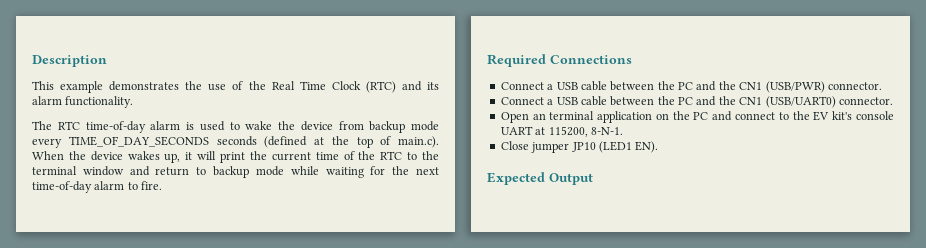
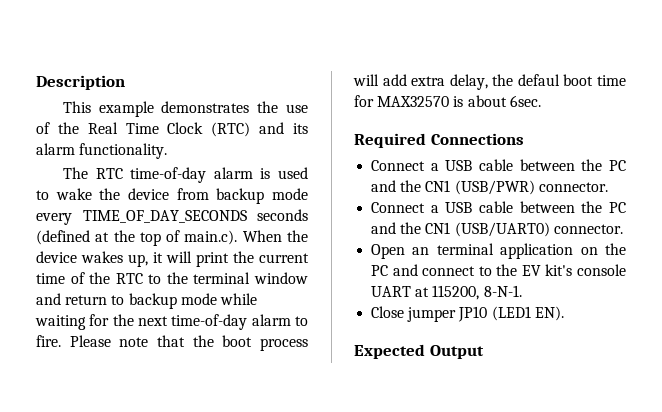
+ Please note that the boot process will add extra delay, the defaul boot time for MAX32570 is about 6sec.

